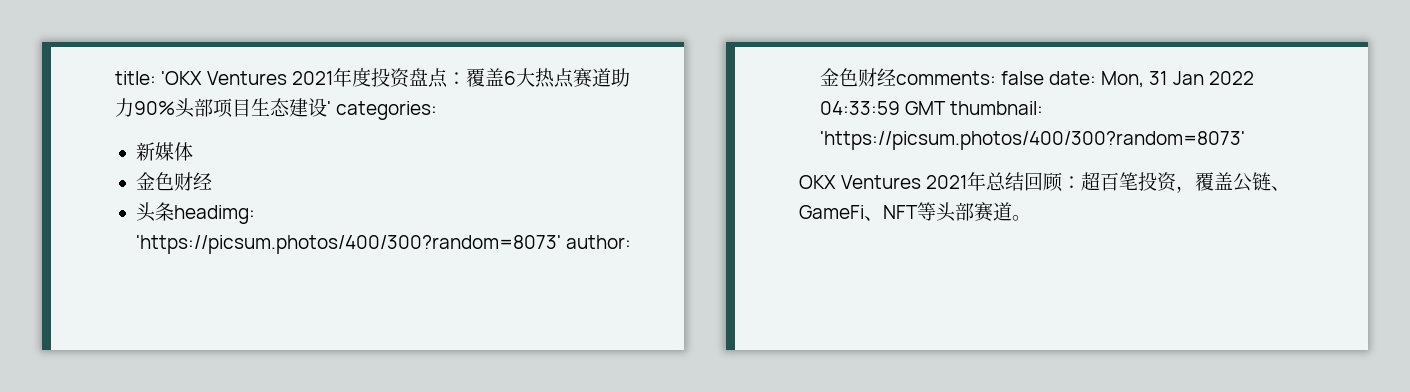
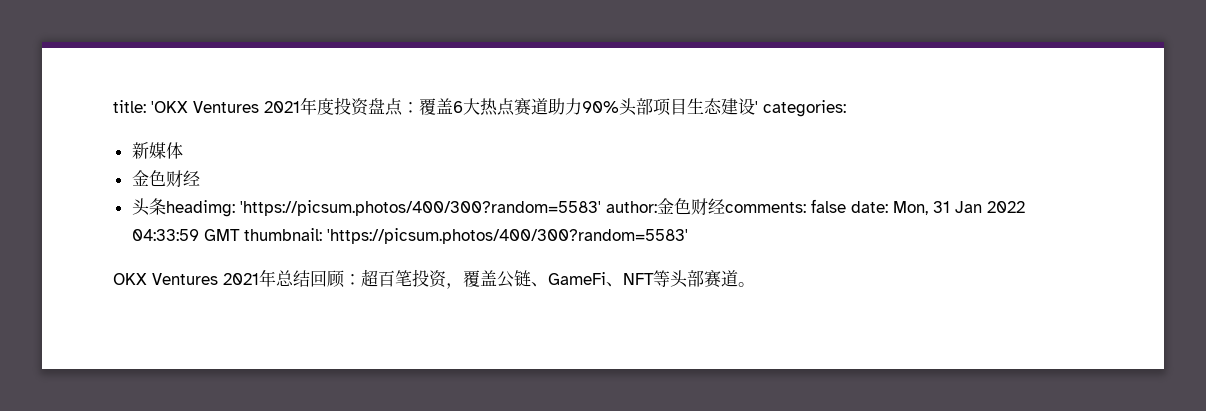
- 头条headimg: 'https://picsum.photos/400/300?random=8073' author:金色财经comments: false date: Mon, 31 Jan 2022 04:33:59 GMT thumbnail: 'https://picsum.photos/400/300?random=8073'
+ 头条headimg: 'https://picsum.photos/400/300?random=5583' author:金色财经comments: false date: Mon, 31 Jan 2022 04:33:59 GMT thumbnail: 'https://picsum.photos/400/300?random=5583'

